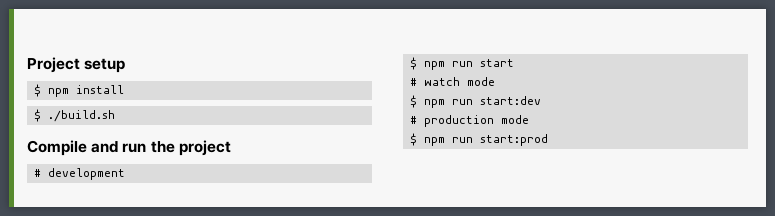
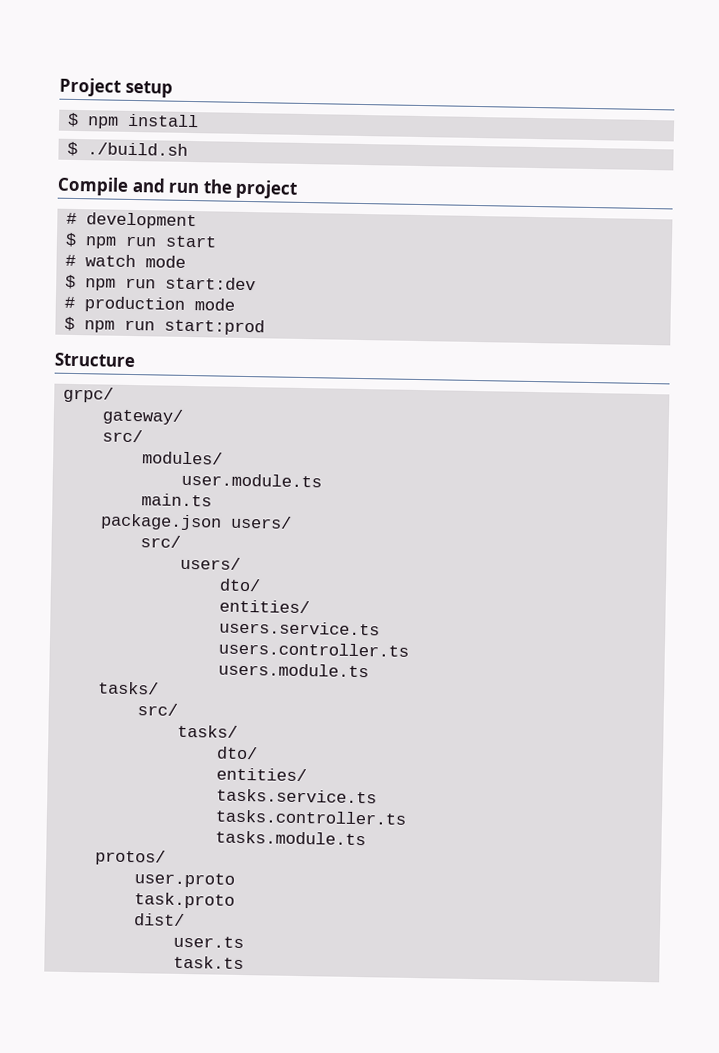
+ Structure
+ grpc/
+ gateway/
+ src/
+ modules/
+ user.module.ts
+ main.ts
+ package.json users/
+ src/
+ users/
+ dto/
+ entities/
+ users.service.ts
+ users.controller.ts
+ users.module.ts
+ tasks/
+ src/
+ tasks/
+ dto/
+ entities/
+ tasks.service.ts
+ tasks.controller.ts
+ tasks.module.ts
+ protos/
+ user.proto
+ task.proto
+ dist/
+ user.ts
+ task.ts

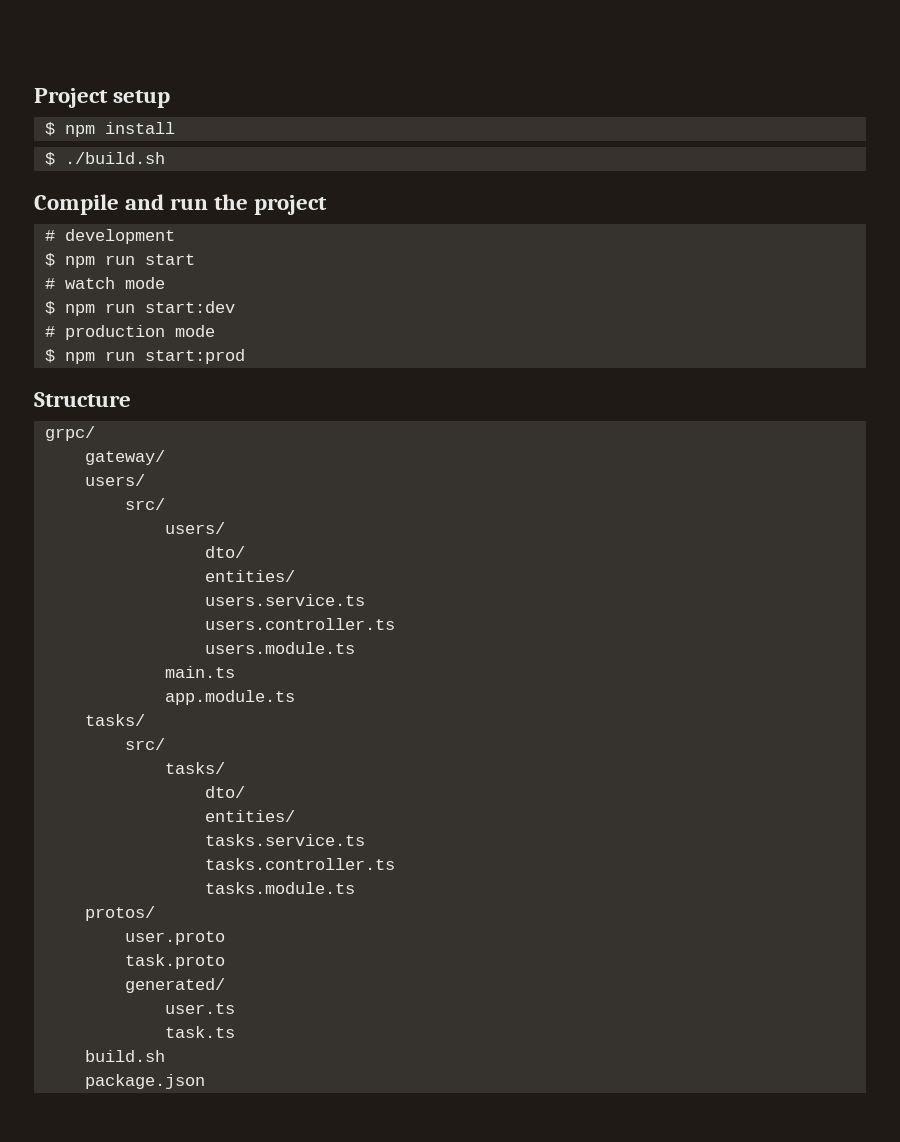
  gateway/
- src/
- modules/
- user.module.ts
- main.ts
- package.json users/
+ users/
+ main.ts
+ app.module.ts
- dist/
+ generated/
+ build.sh
+ package.json

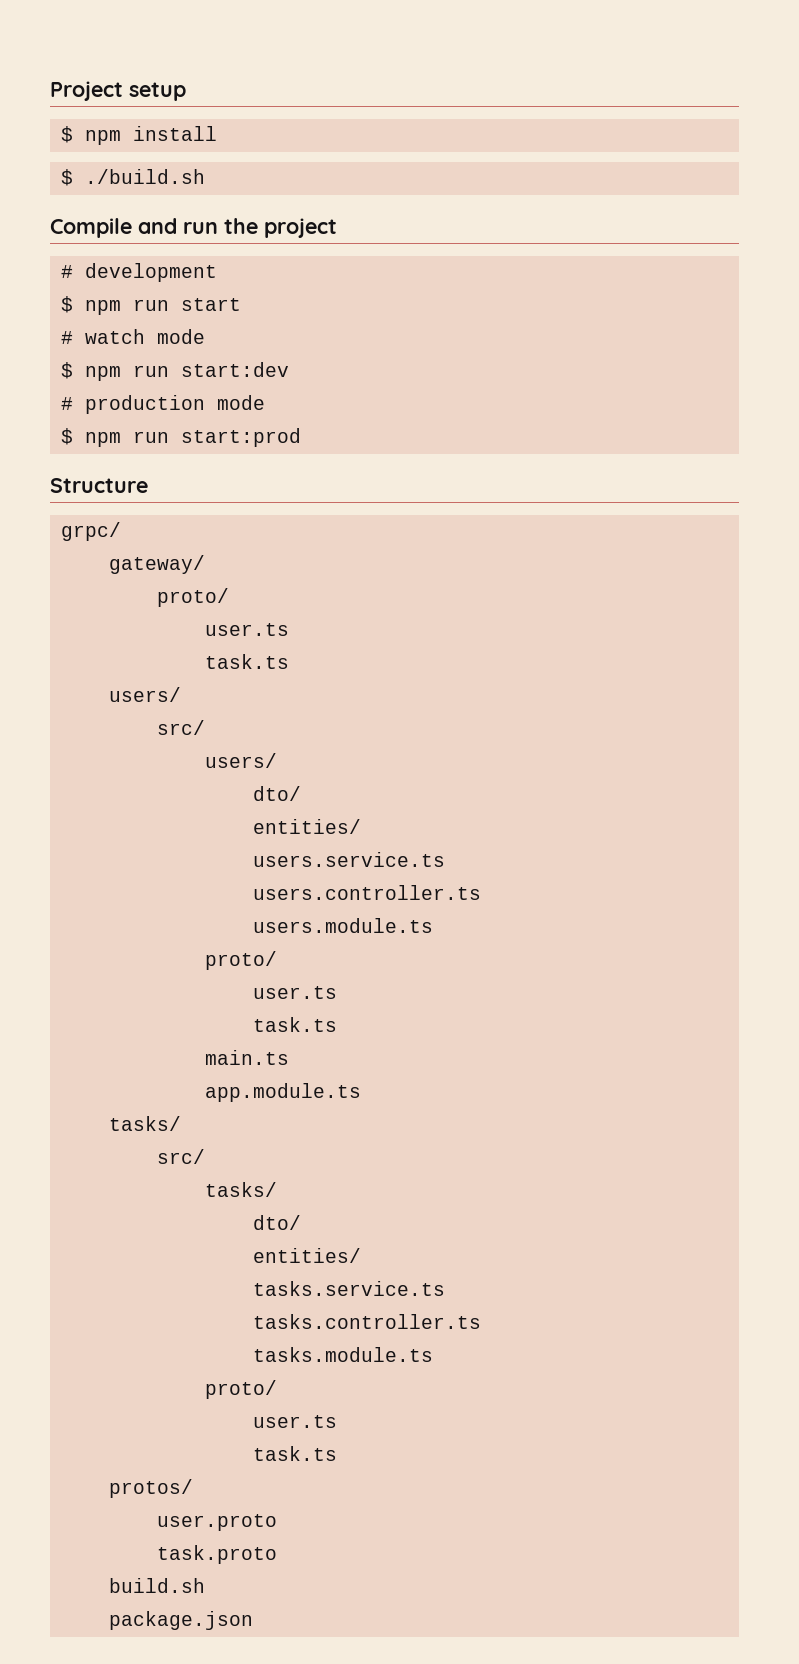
  gateway/
+ proto/
+ user.ts
+ task.ts
  users.module.ts
+ proto/
+ user.ts
+ task.ts
  tasks.module.ts
+ proto/
+ user.ts
+ task.ts
- generated/
- user.ts
- task.ts

